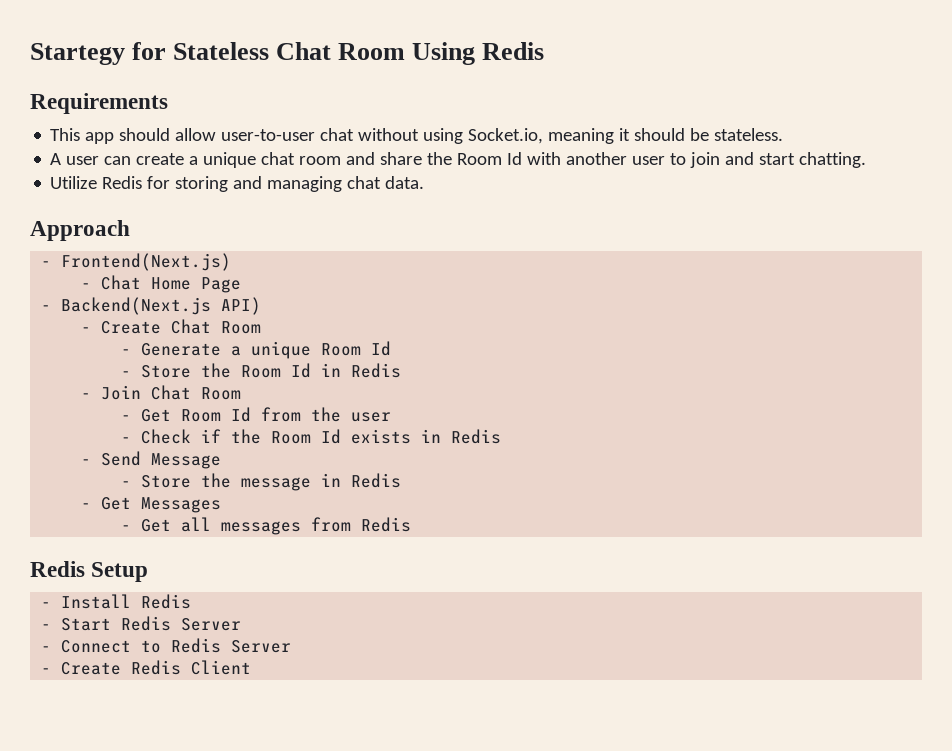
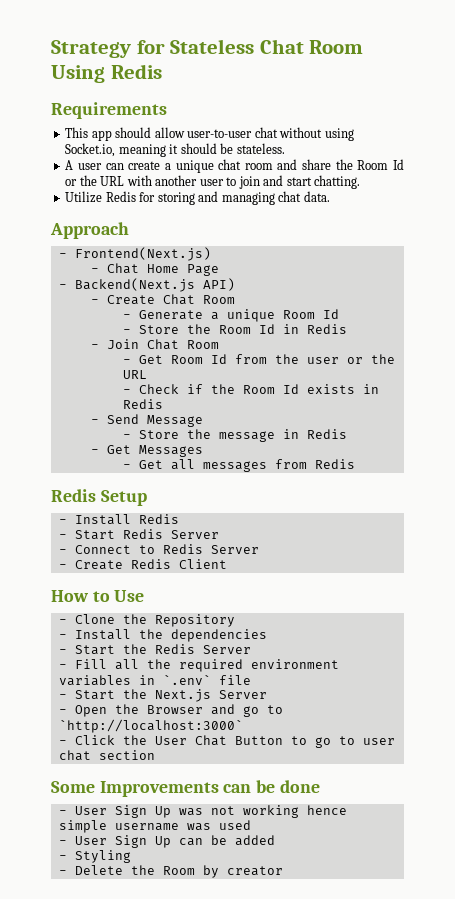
- Startegy for Stateless Chat Room Using Redis
+ Strategy for Stateless Chat Room Using Redis
- A user can create a unique chat room and share the Room Id with another user to join and start chatting.
+ A user can create a unique chat room and share the Room Id or the URL with another user to join and start chatting.
- - Get Room Id from the user
+ - Get Room Id from the user or the URL
+ How to Use
+ - Clone the Repository
+ - Install the dependencies
+ - Start the Redis Server
+ - Fill all the required environment variables in `.env` file
+ - Start the Next.js Server
+ - Open the Browser and go to `http://localhost:3000`
+ - Click the User Chat Button to go to user chat section
+ Some Improvements can be done
+ - User Sign Up was not working hence simple username was used
+ - User Sign Up can be added
+ - Styling
+ - Delete the Room by creator

